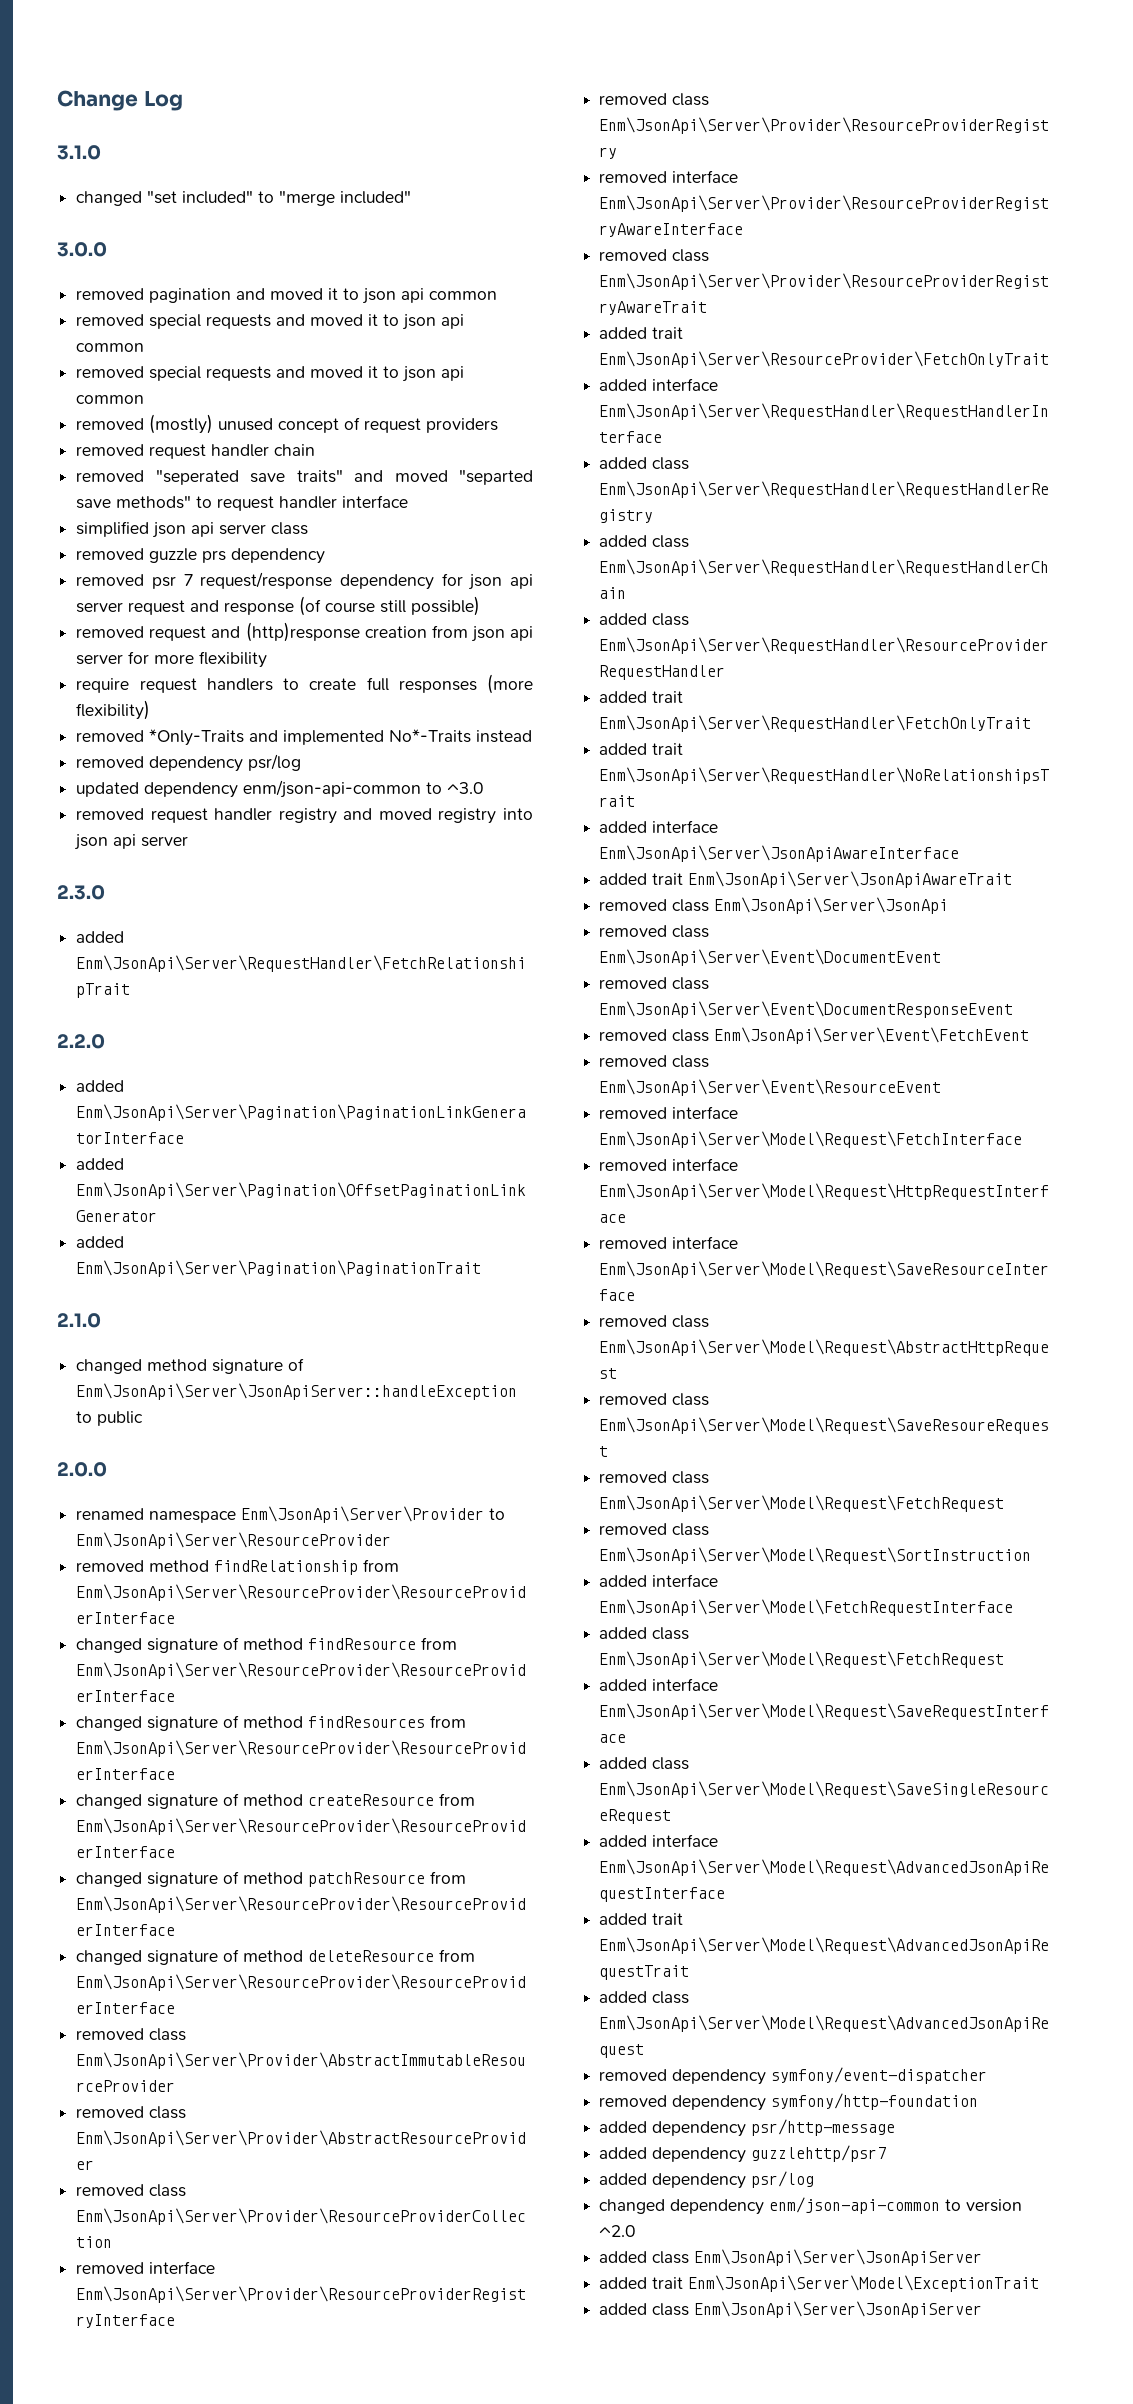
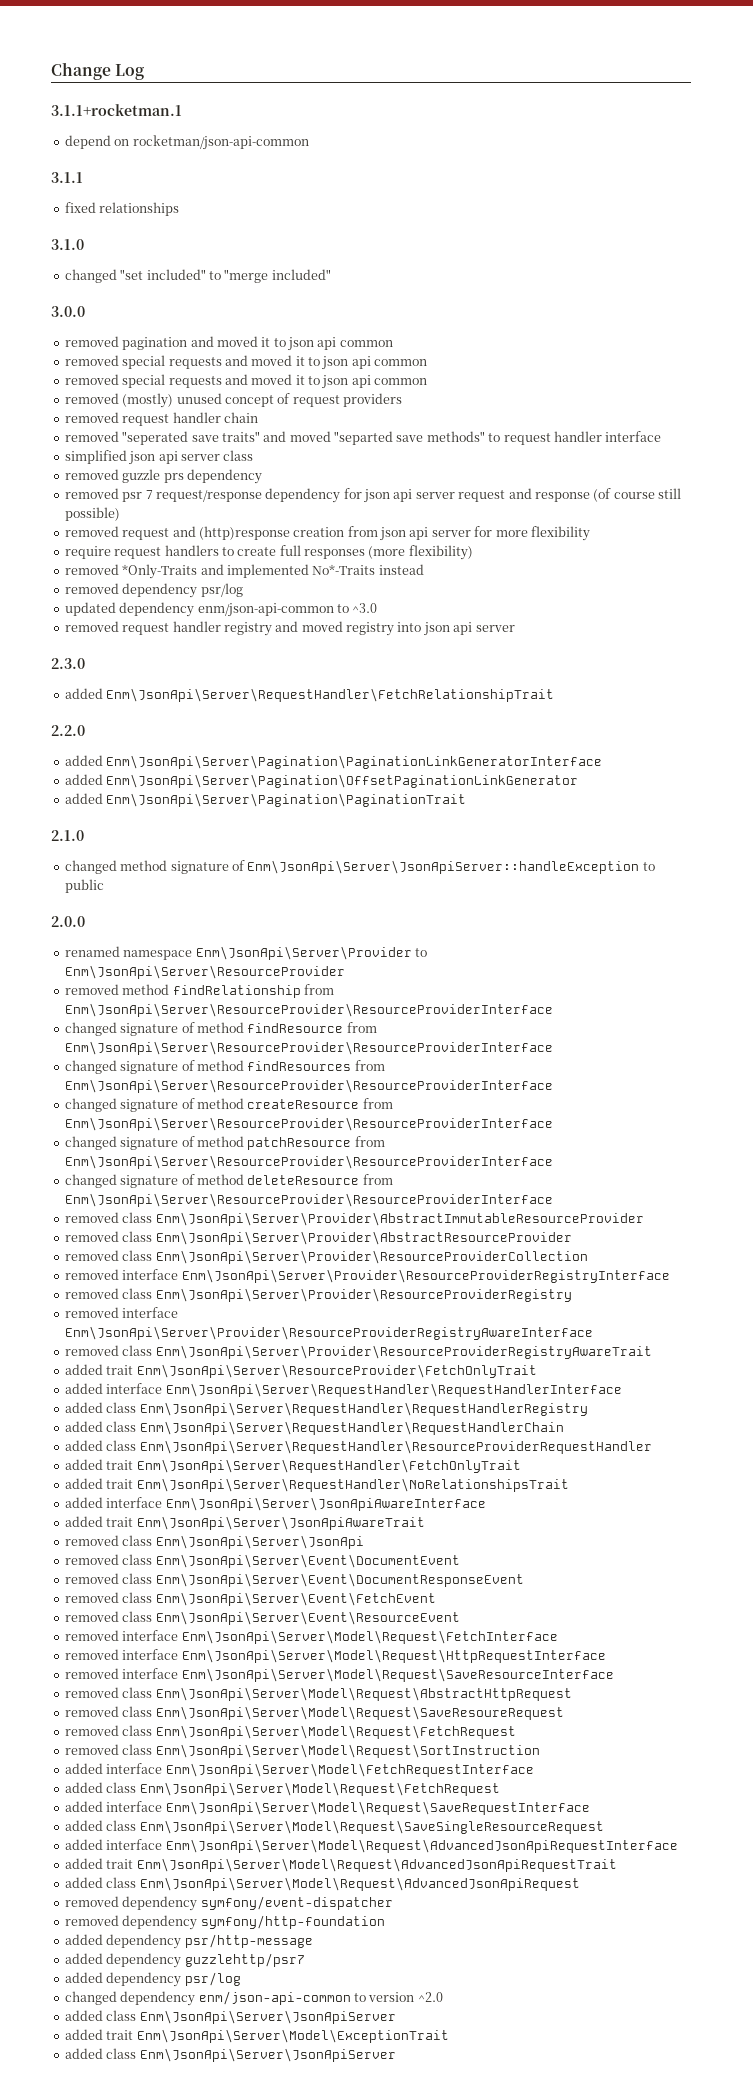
+ 3.1.1+rocketman.1
+ depend on rocketman/json-api-common
+ 3.1.1
+ fixed relationships

